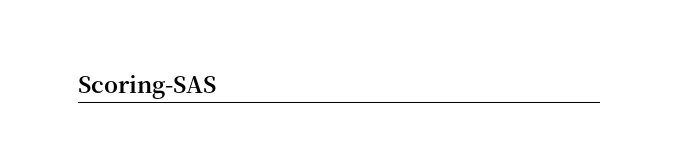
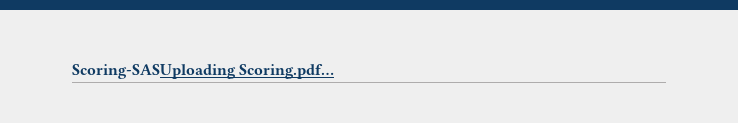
- Scoring-SAS
+ Scoring-SASUploading Scoring.pdf…

